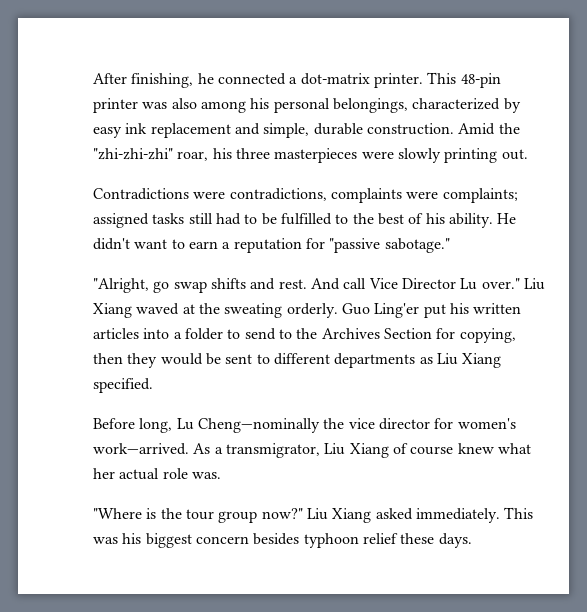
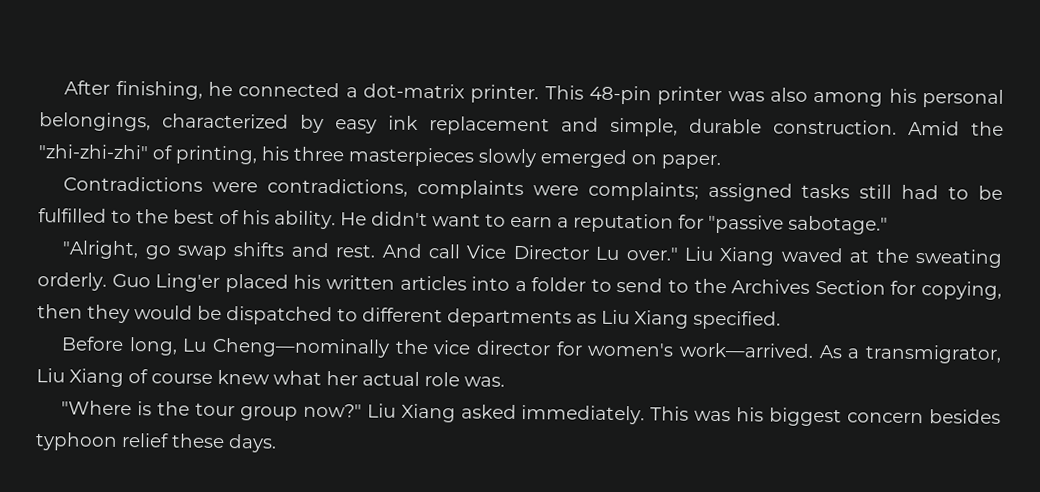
- Amid the "zhi-zhi-zhi" roar, his three masterpieces were slowly printing out.
+ Amid the "zhi-zhi-zhi" of printing, his three masterpieces slowly emerged on paper.
- Guo Ling'er put his written articles into a folder to send to the Archives Section for copying, then they would be sent to different departments as Liu Xiang specified.
+ Guo Ling'er placed his written articles into a folder to send to the Archives Section for copying, then they would be dispatched to different departments as Liu Xiang specified.

